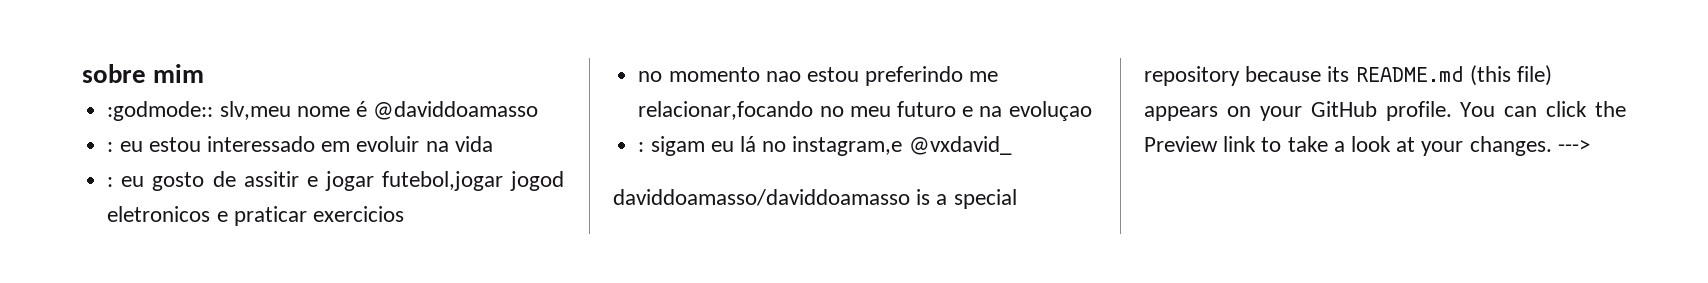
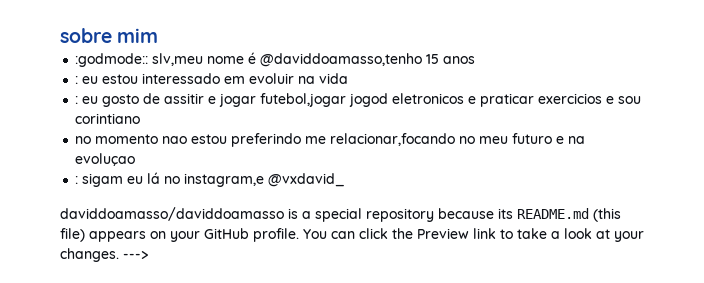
- :godmode:: slv,meu nome é @daviddoamasso
+ :godmode:: slv,meu nome é @daviddoamasso,tenho 15 anos
- : eu gosto de assitir e jogar futebol,jogar jogod eletronicos e praticar exercicios
+ : eu gosto de assitir e jogar futebol,jogar jogod eletronicos e praticar exercicios e sou corintiano

